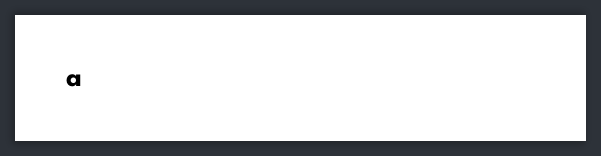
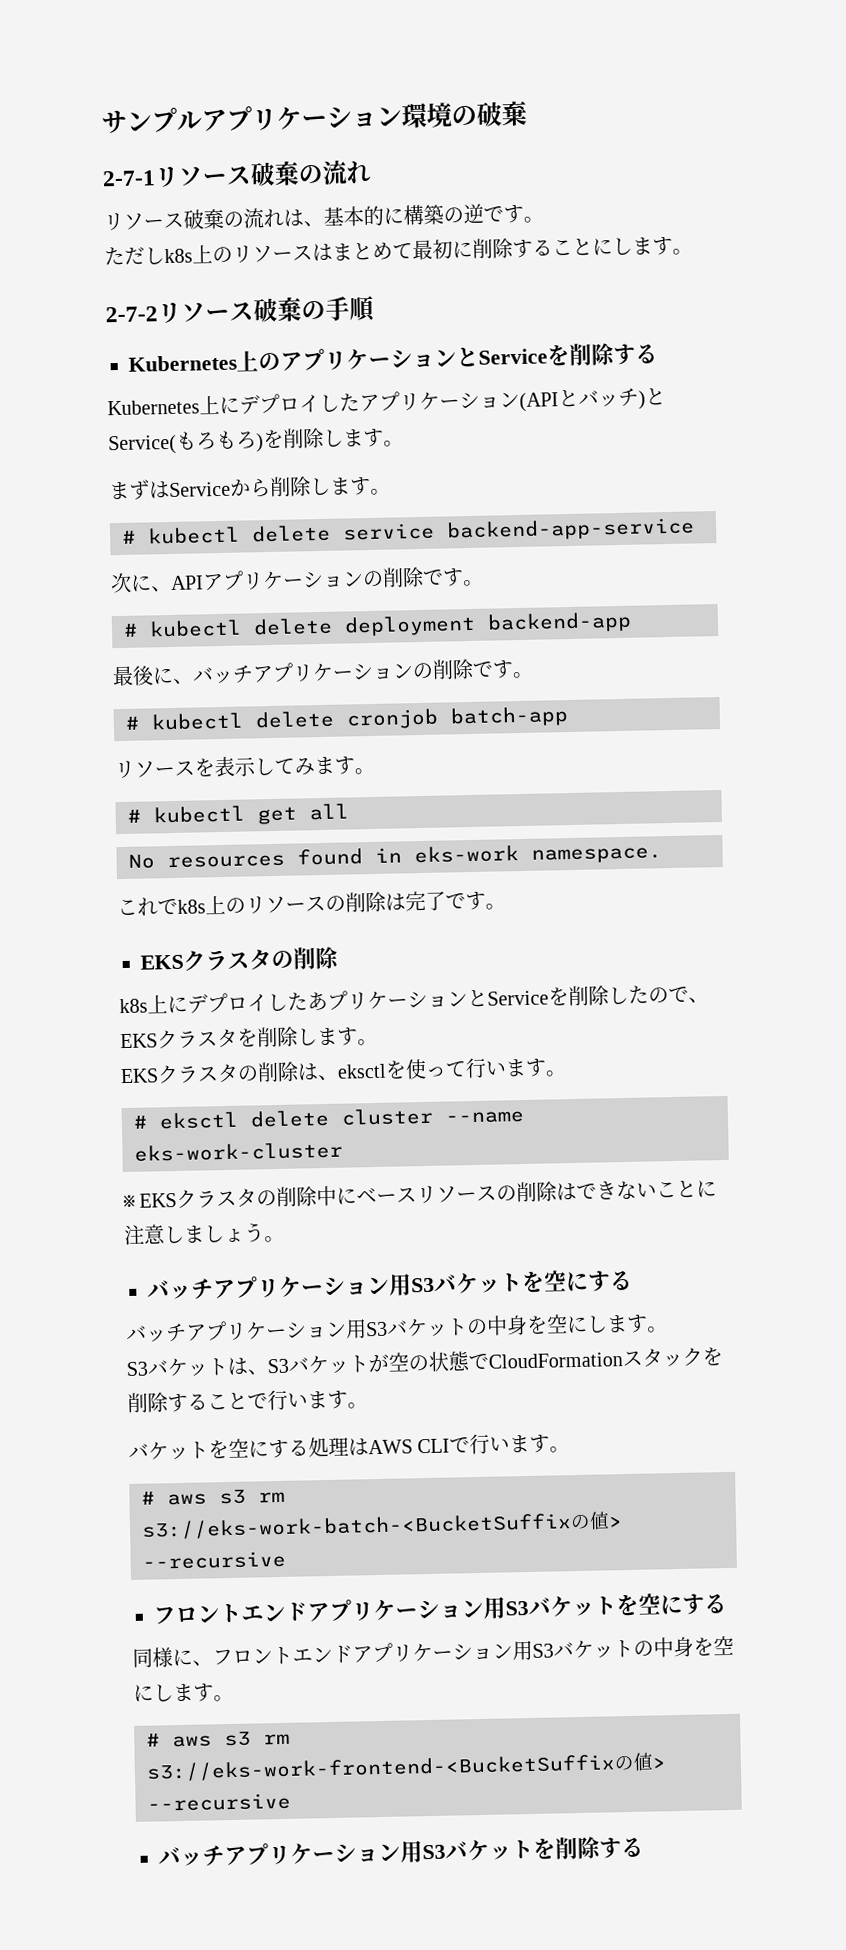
- a
+ サンプルアプリケーション環境の破棄
+ 2-7-1リソース破棄の流れ
+ リソース破棄の流れは、基本的に構築の逆です。
+ ただしk8s上のリソースはまとめて最初に削除することにします。
+ 2-7-2リソース破棄の手順
+ Kubernetes上のアプリケーションとServiceを削除する
+ Kubernetes上にデプロイしたアプリケーション(APIとバッチ)とService(もろもろ)を削除します。
+ まずはServiceから削除します。
+ # kubectl delete service backend-app-service
+ 次に、APIアプリケーションの削除です。
+ # kubectl delete deployment backend-app
+ 最後に、バッチアプリケーションの削除です。
+ # kubectl delete cronjob batch-app
+ リソースを表示してみます。
+ # kubectl get all
+ No resources found in eks-work namespace.
+ これでk8s上のリソースの削除は完了です。
+ EKSクラスタの削除
+ k8s上にデプロイしたあプリケーションとServiceを削除したので、EKSクラスタを削除します。
+ EKSクラスタの削除は、eksctlを使って行います。
+ # eksctl delete cluster --name eks-work-cluster
+ ※ EKSクラスタの削除中にベースリソースの削除はできないことに注意しましょう。
+ バッチアプリケーション用S3バケットを空にする
+ バッチアプリケーション用S3バケットの中身を空にします。
+ S3バケットは、S3バケットが空の状態でCloudFormationスタックを削除することで行います。
+ バケットを空にする処理はAWS CLIで行います。
+ # aws s3 rm s3://eks-work-batch-<BucketSuffixの値> --recursive
+ フロントエンドアプリケーション用S3バケットを空にする
+ 同様に、フロントエンドアプリケーション用S3バケットの中身を空にします。
+ # aws s3 rm s3://eks-work-frontend-<BucketSuffixの値> --recursive
+ バッチアプリケーション用S3バケットを削除する

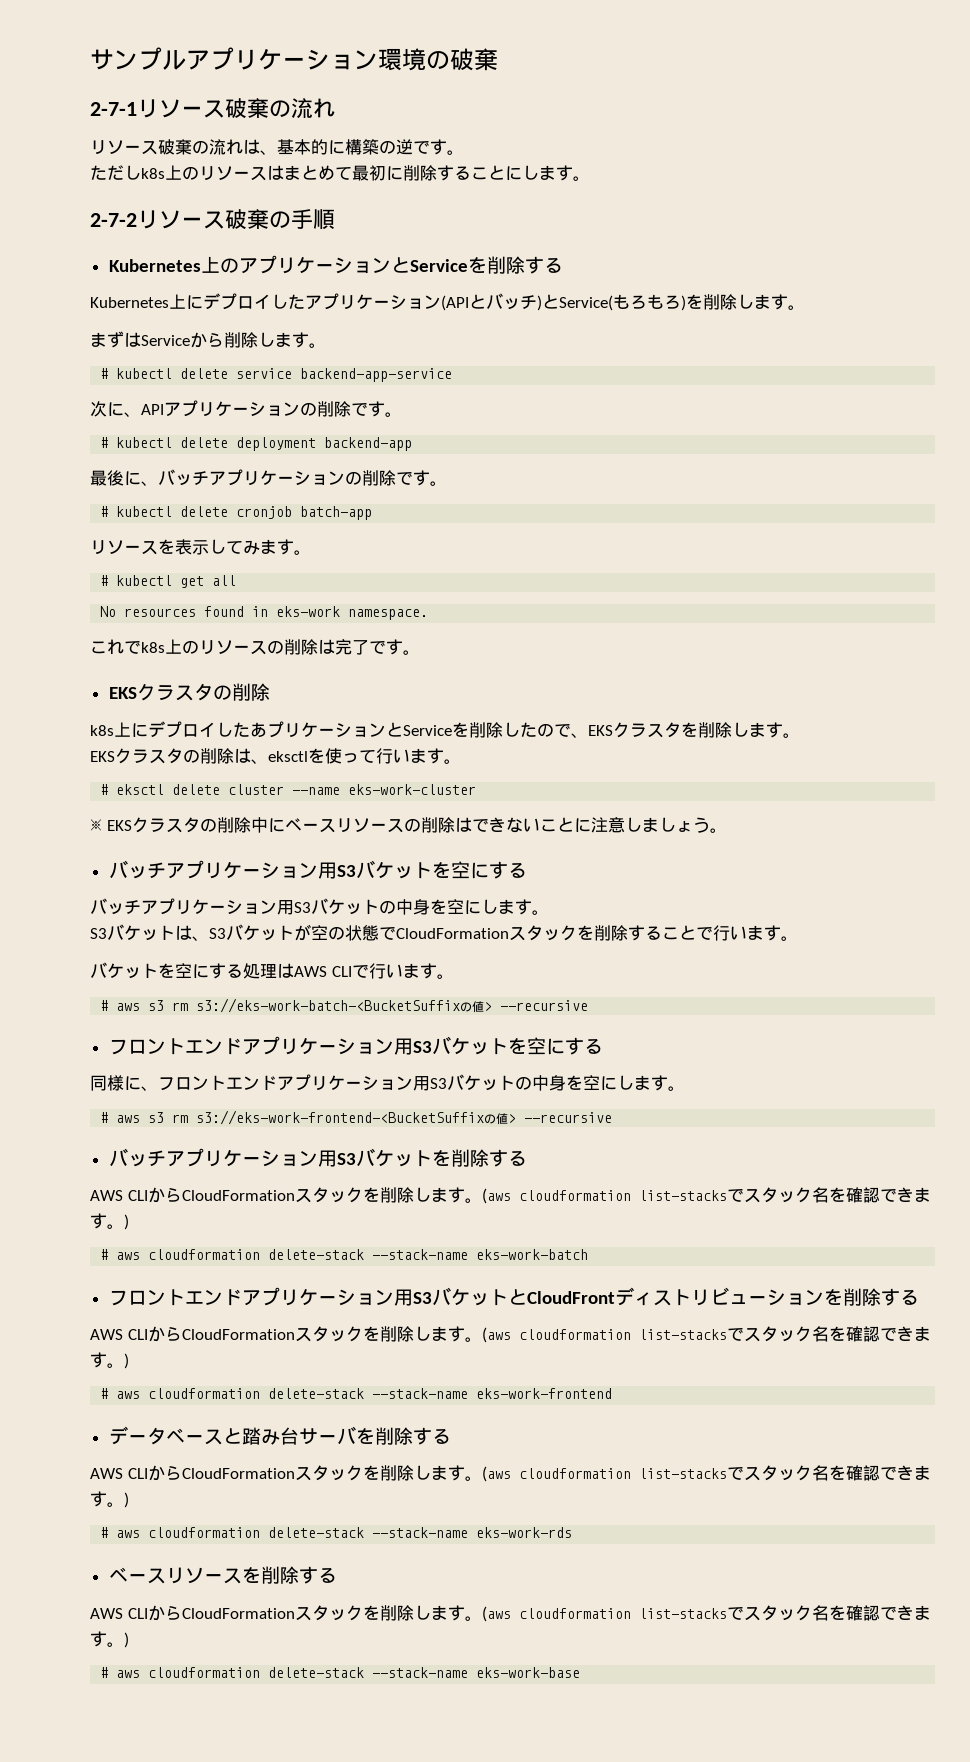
  バッチアプリケーション用S3バケットを削除する
+ AWS CLIからCloudFormationスタックを削除します。(aws cloudformation list-stacksでスタック名を確認できます。)
+ # aws cloudformation delete-stack --stack-name eks-work-batch
+ フロントエンドアプリケーション用S3バケットとCloudFrontディストリビューションを削除する
+ AWS CLIからCloudFormationスタックを削除します。(aws cloudformation list-stacksでスタック名を確認できます。)
+ # aws cloudformation delete-stack --stack-name eks-work-frontend
+ データベースと踏み台サーバを削除する
+ AWS CLIからCloudFormationスタックを削除します。(aws cloudformation list-stacksでスタック名を確認できます。)
+ # aws cloudformation delete-stack --stack-name eks-work-rds
+ ベースリソースを削除する
+ AWS CLIからCloudFormationスタックを削除します。(aws cloudformation list-stacksでスタック名を確認できます。)
+ # aws cloudformation delete-stack --stack-name eks-work-base

